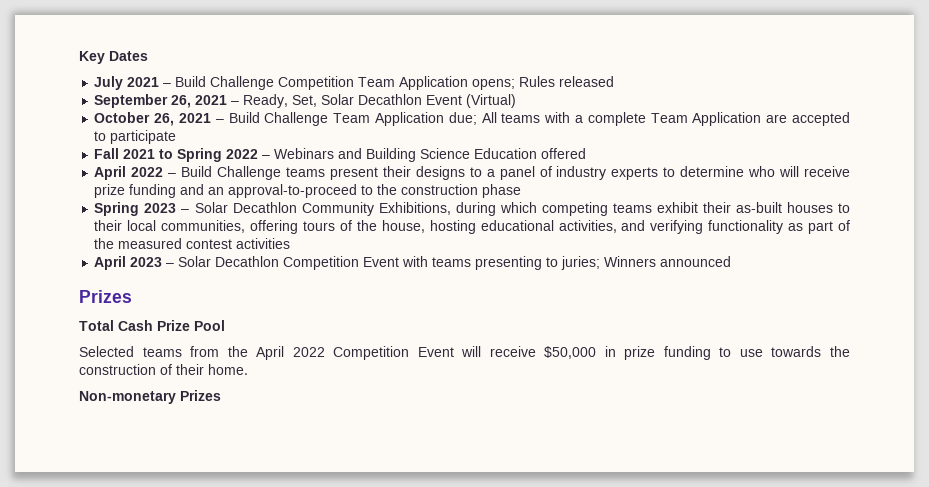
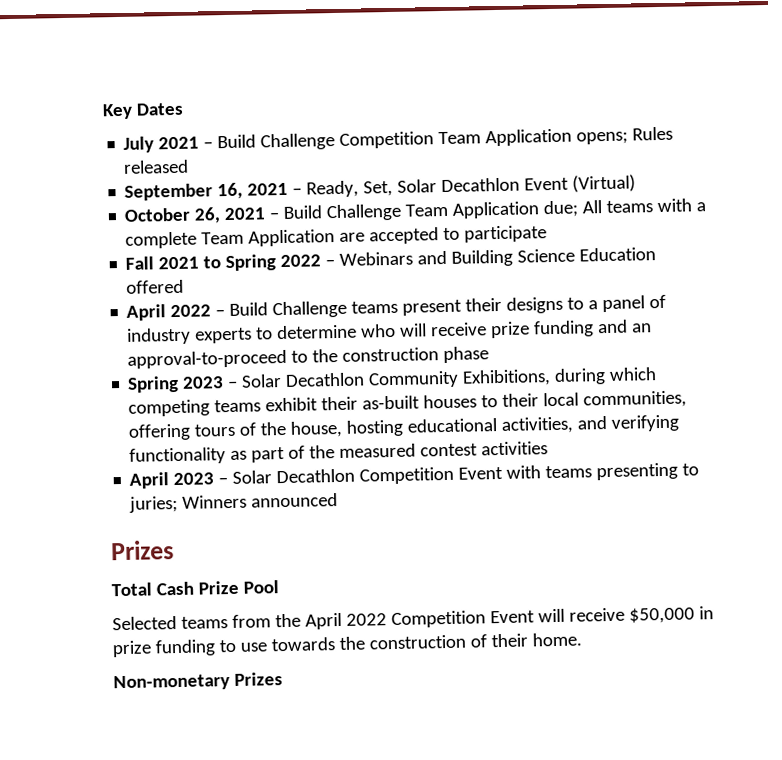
- September 26, 2021 – Ready, Set, Solar Decathlon Event (Virtual)
+ September 16, 2021 – Ready, Set, Solar Decathlon Event (Virtual)

